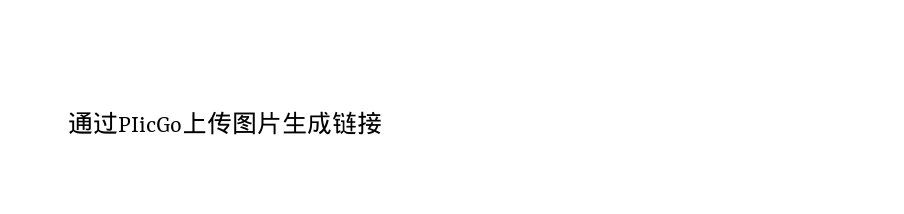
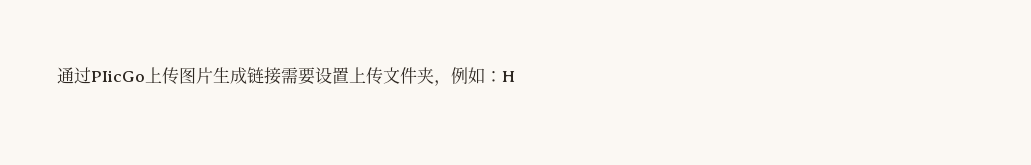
- 通过PIicGo上传图片生成链接
+ 通过PIicGo上传图片生成链接需要设置上传文件夹，例如：H

